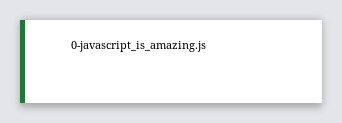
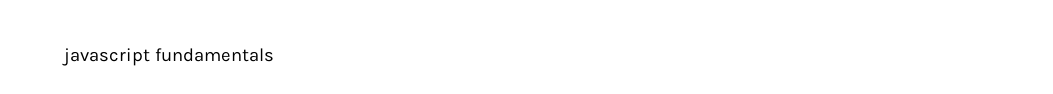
- 0-javascript_is_amazing.js
+ javascript fundamentals

